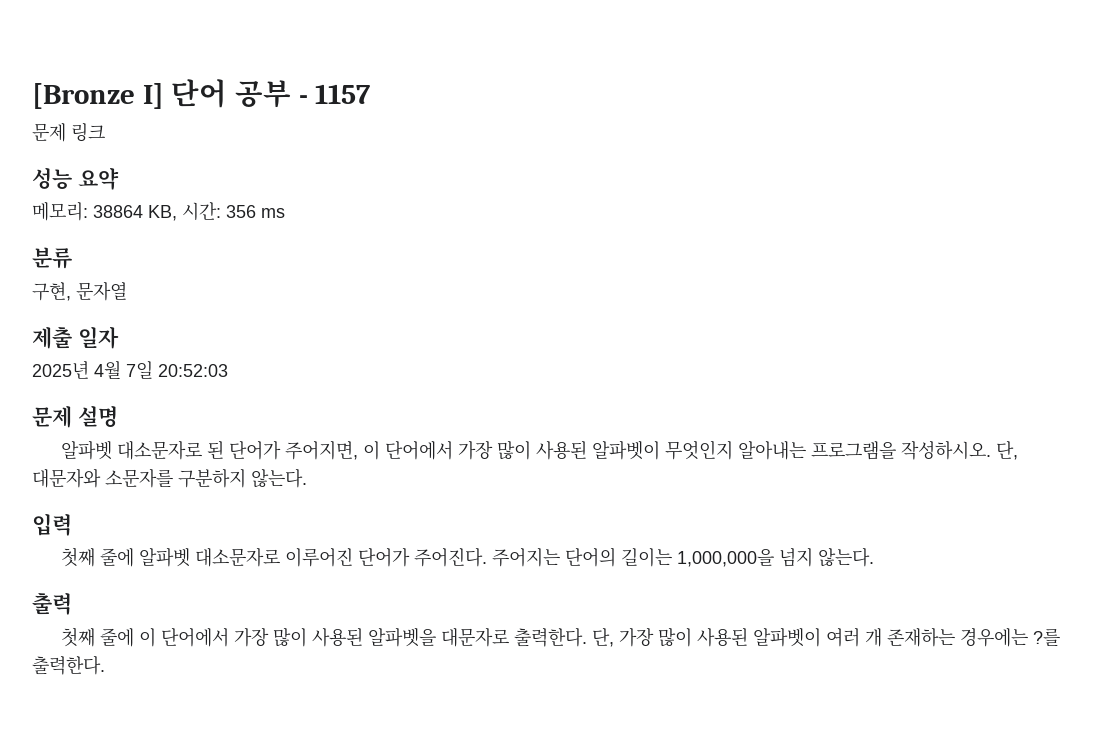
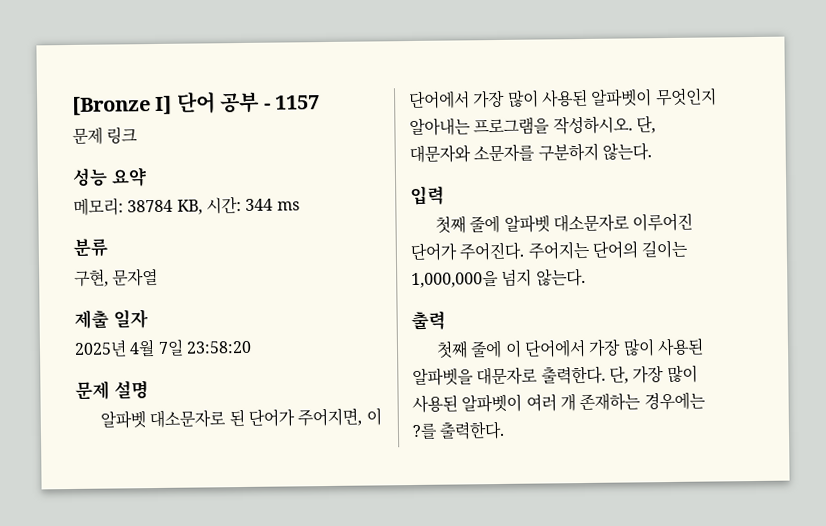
- 메모리: 38864 KB, 시간: 356 ms
+ 메모리: 38784 KB, 시간: 344 ms
- 2025년 4월 7일 20:52:03
+ 2025년 4월 7일 23:58:20

